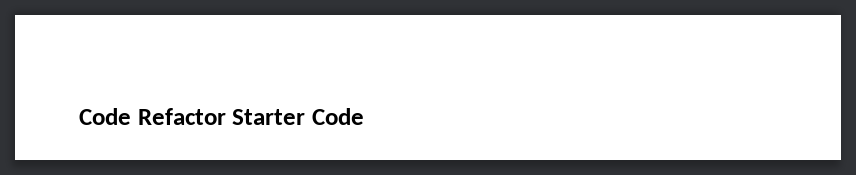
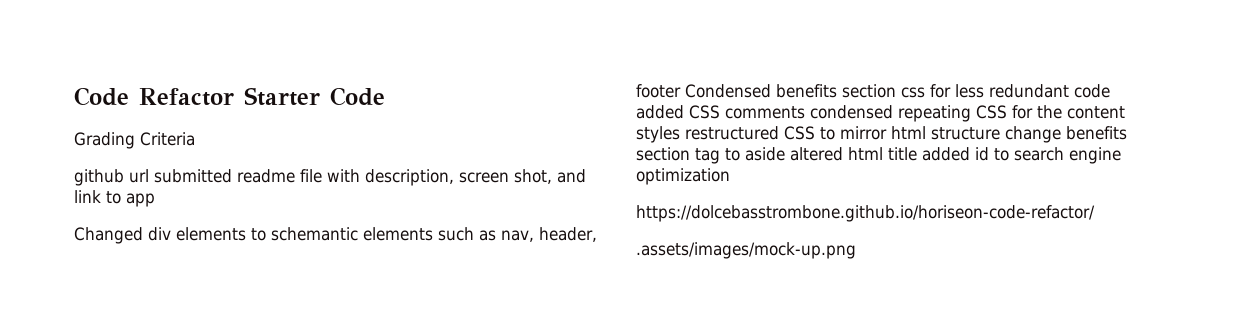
+ Grading Criteria
+ github url submitted readme file with description, screen shot, and link to app
+ Changed div elements to schemantic elements such as nav, header, footer Condensed benefits section css for less redundant code added CSS comments condensed repeating CSS for the content styles restructured CSS to mirror html structure change benefits section tag to aside altered html title added id to search engine optimization
+ https://dolcebasstrombone.github.io/horiseon-code-refactor/
+ .assets/images/mock-up.png

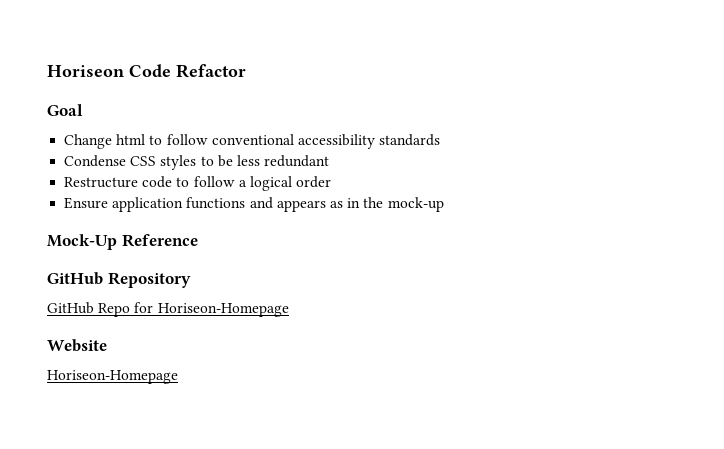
- Code Refactor Starter Code
- Grading Criteria
- github url submitted readme file with description, screen shot, and link to app
- Changed div elements to schemantic elements such as nav, header, footer Condensed benefits section css for less redundant code added CSS comments condensed repeating CSS for the content styles restructured CSS to mirror html structure change benefits section tag to aside altered html title added id to search engine optimization
- https://dolcebasstrombone.github.io/horiseon-code-refactor/
- .assets/images/mock-up.png
+ Horiseon Code Refactor
+ Goal
+ Change html to follow conventional accessibility standards
+ Condense CSS styles to be less redundant
+ Restructure code to follow a logical order
+ Ensure application functions and appears as in the mock-up
+ Mock-Up Reference
+ GitHub Repository
+ GitHub Repo for Horiseon-Homepage
+ Website
+ Horiseon-Homepage

